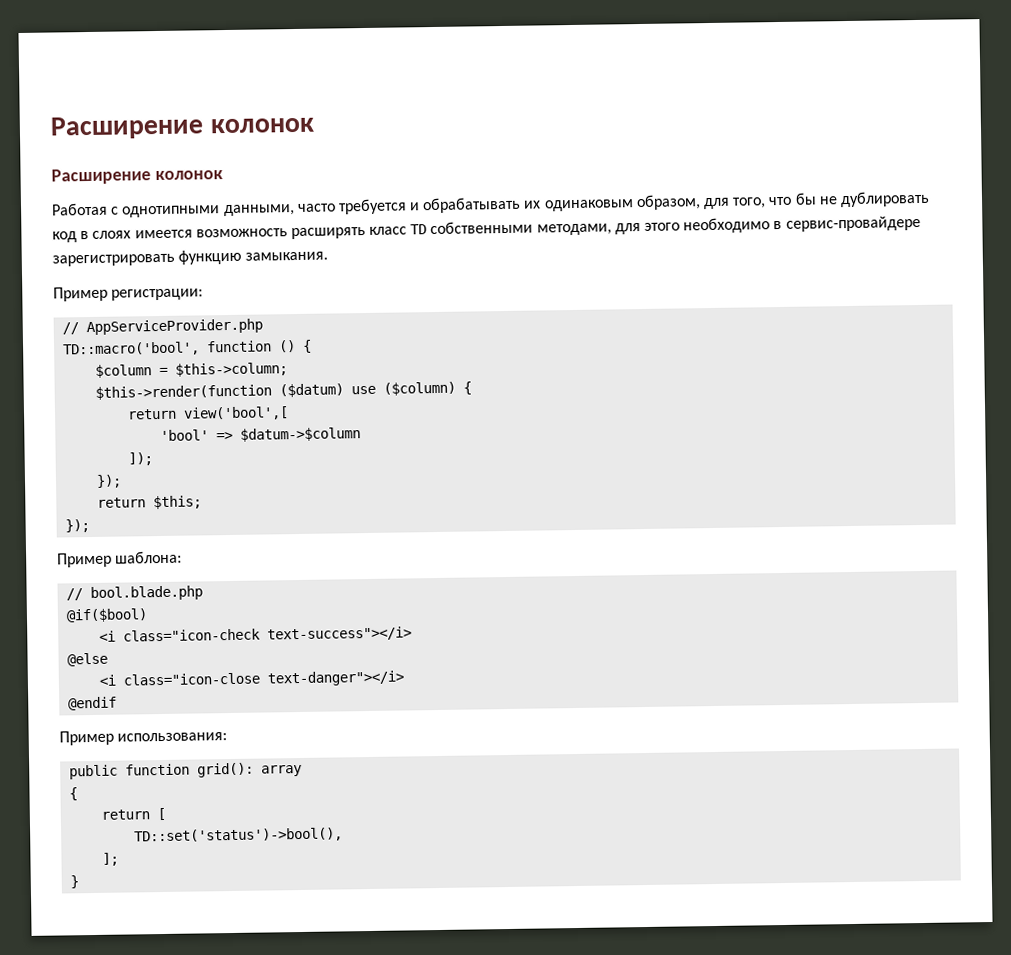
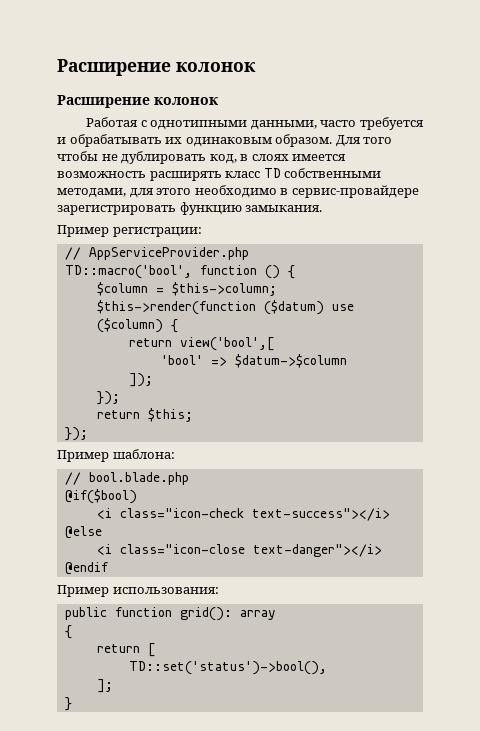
- Работая с однотипными данными, часто требуется и обрабатывать их одинаковым образом, для того, что бы не дублировать код в слоях имеется возможность расширять класс TD собственными методами, для этого необходимо в сервис-провайдере зарегистрировать функцию замыкания.
+ Работая с однотипными данными, часто требуется и обрабатывать их одинаковым образом. Для того чтобы не дублировать код, в слоях имеется возможность расширять класс TD собственными методами, для этого необходимо в сервис-провайдере зарегистрировать функцию замыкания.

